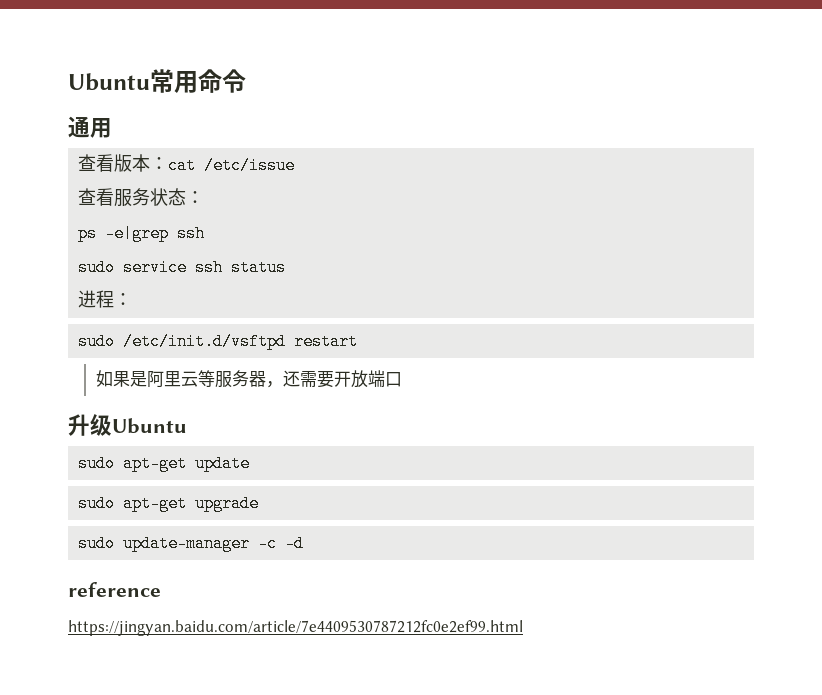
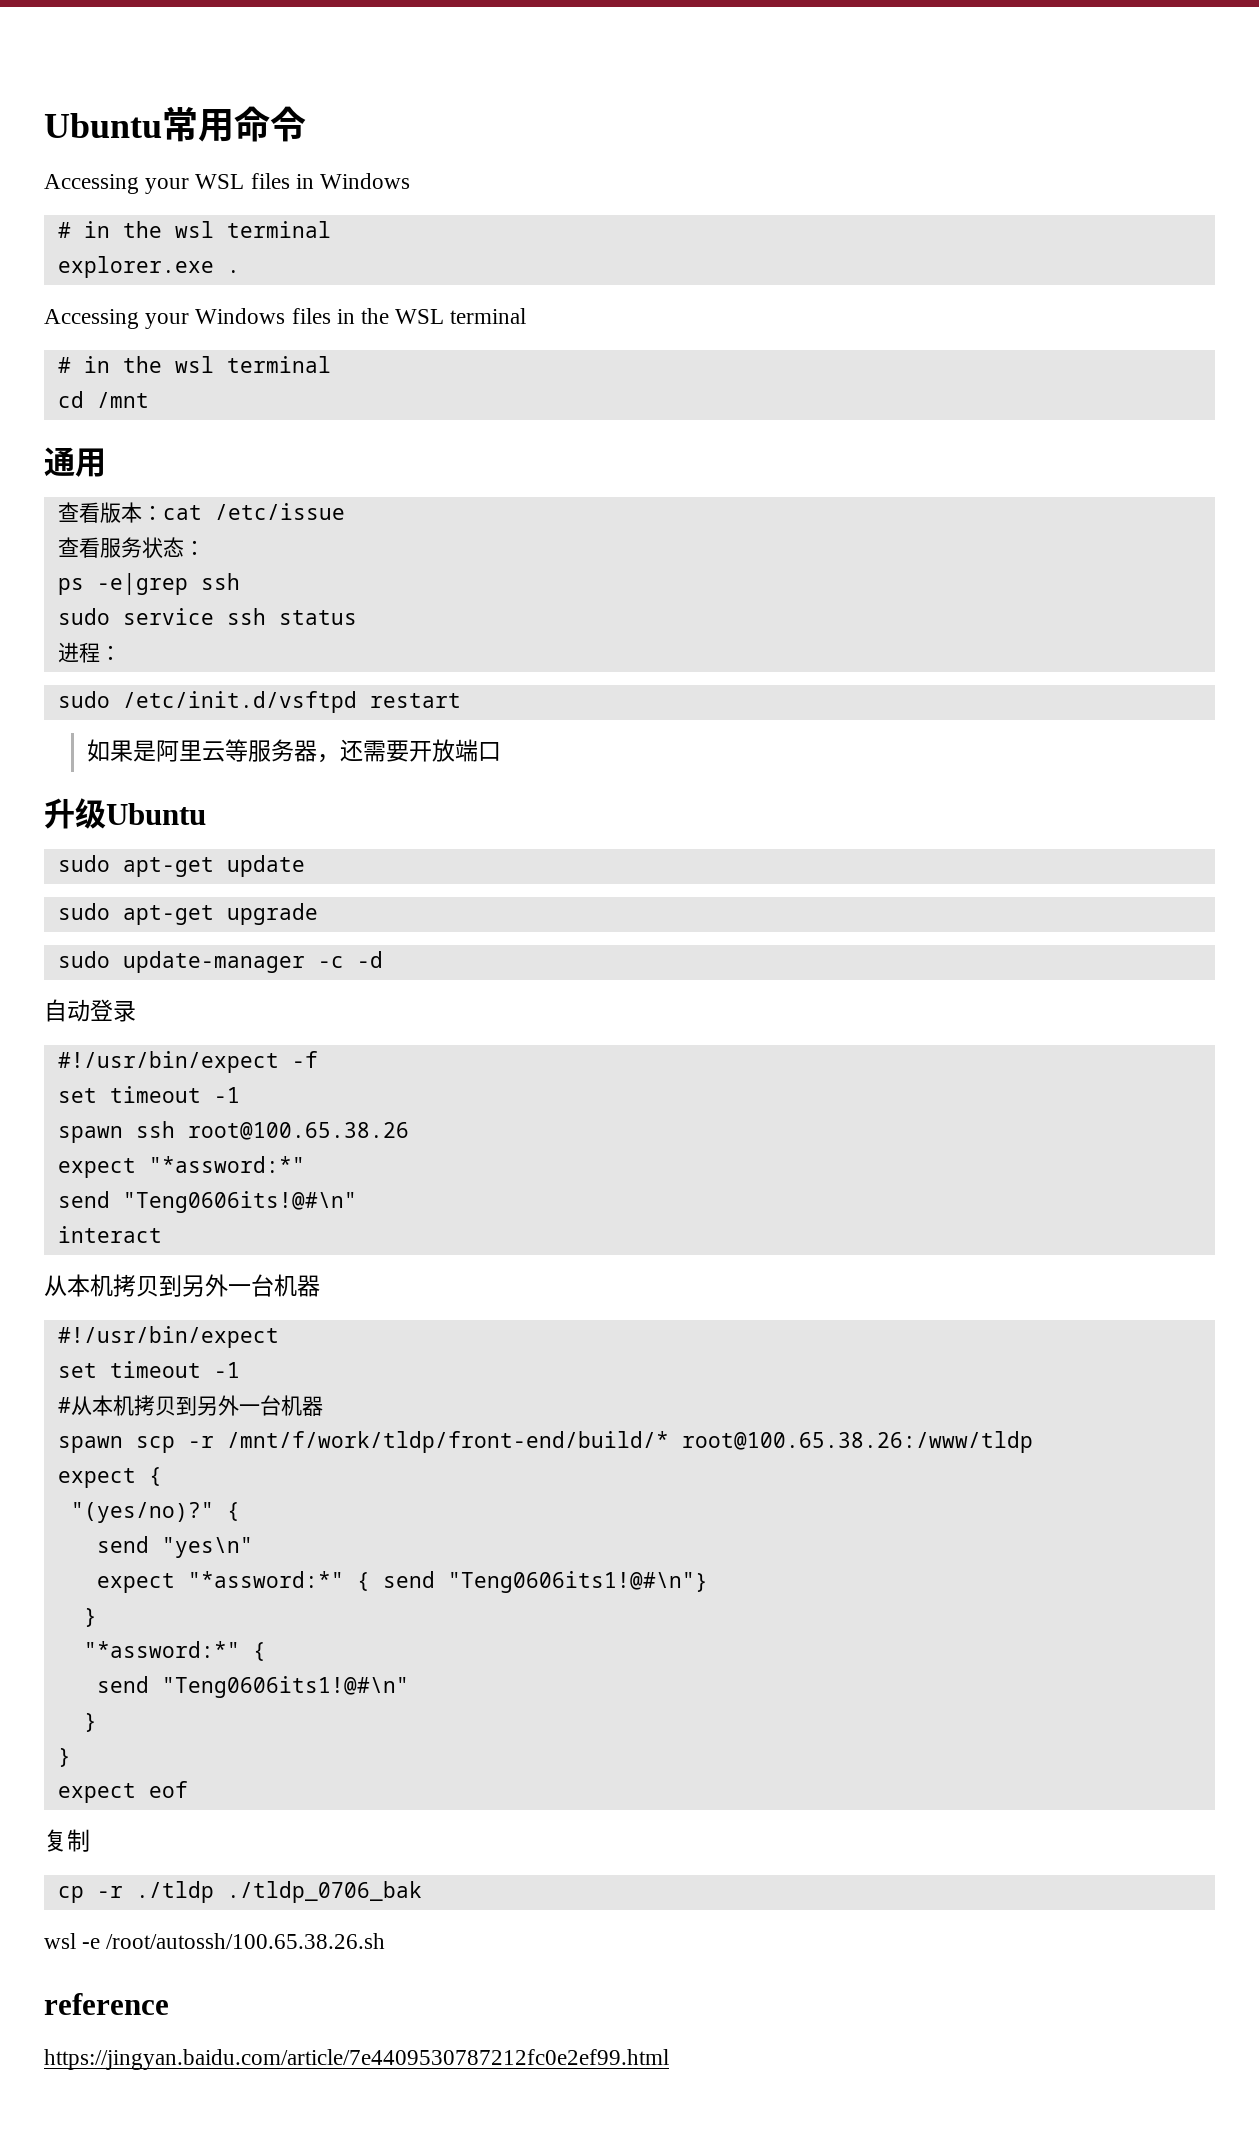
+ Accessing your WSL files in Windows
+ # in the wsl terminal
+ explorer.exe .
+ Accessing your Windows files in the WSL terminal
+ # in the wsl terminal
+ cd /mnt
+ 自动登录
+ #!/usr/bin/expect -f
+ set timeout -1
+ spawn ssh root@100.65.38.26
+ expect "*assword:*"
+ send "Teng0606its!@#\n"
+ interact
+ 从本机拷贝到另外一台机器
+ #!/usr/bin/expect
+ set timeout -1
+ #从本机拷贝到另外一台机器
+ spawn scp -r /mnt/f/work/tldp/front-end/build/* root@100.65.38.26:/www/tldp
+ expect {
+ "(yes/no)?" {
+ send "yes\n"
+ expect "*assword:*" { send "Teng0606its1!@#\n"}
+ }
+ "*assword:*" {
+ send "Teng0606its1!@#\n"
+ }
+ }
+ expect eof
+ 复制
+ cp -r ./tldp ./tldp_0706_bak
+ wsl -e /root/autossh/100.65.38.26.sh

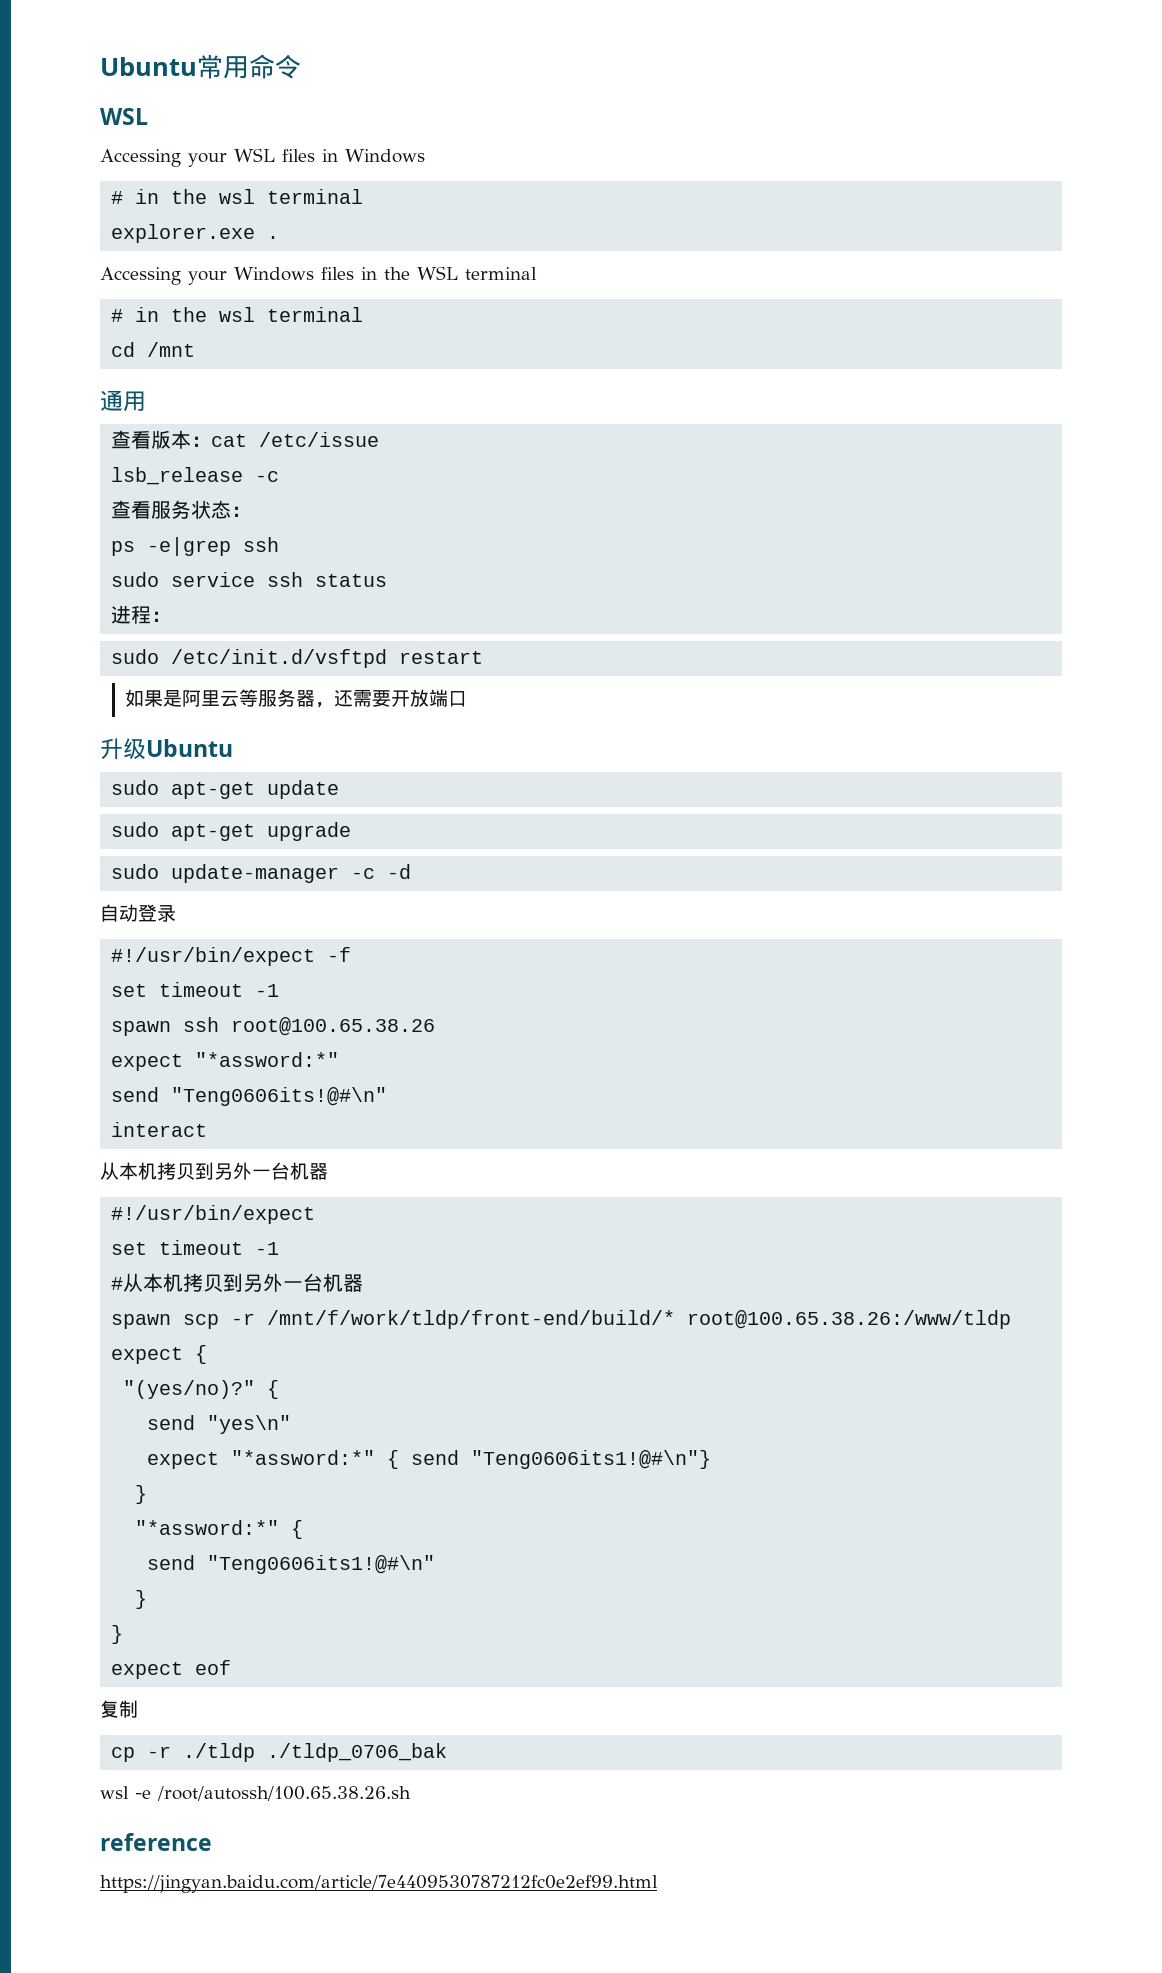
  Ubuntu常用命令
+ WSL
+ lsb_release -c

